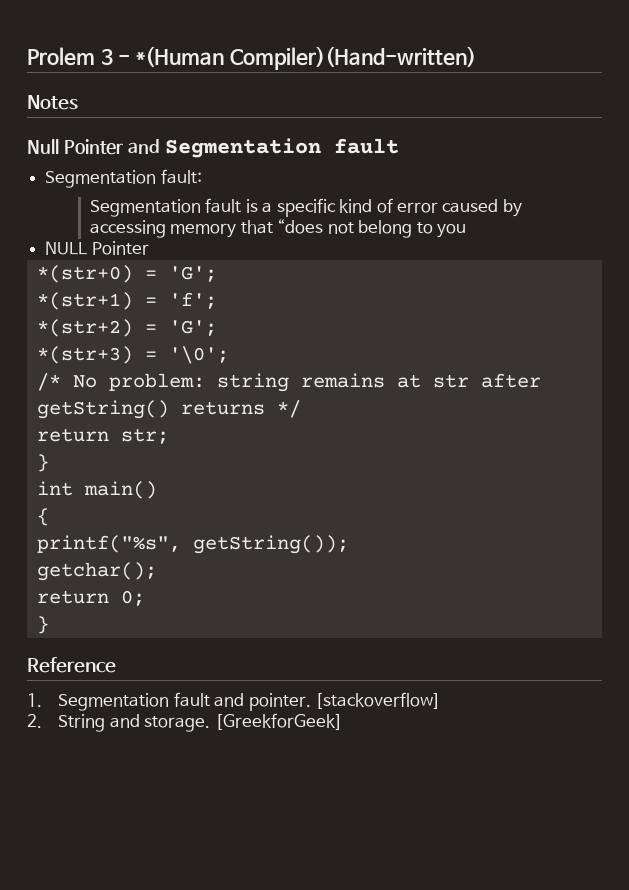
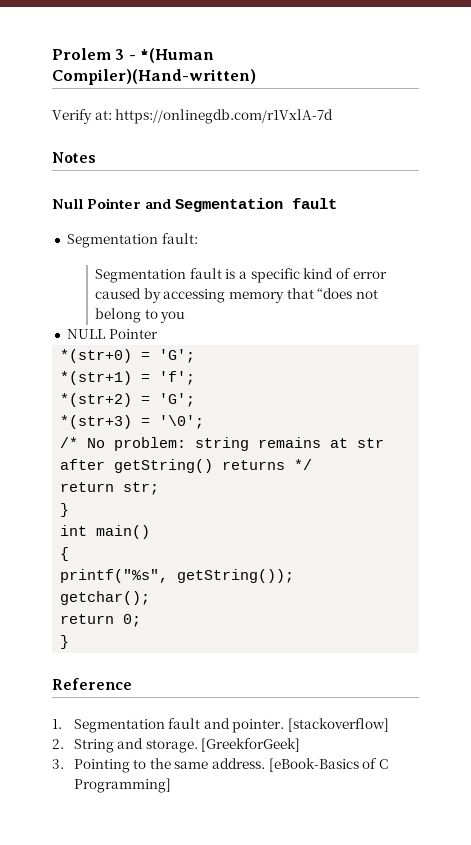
+ Verify at: https://onlinegdb.com/r1VxlA-7d
+ 3. Pointing to the same address. [eBook-Basics of C Programming]

